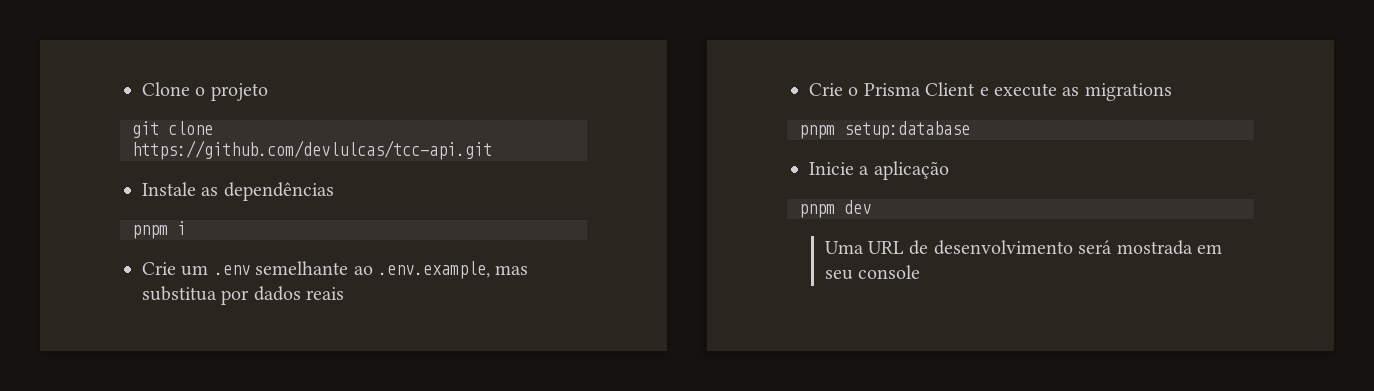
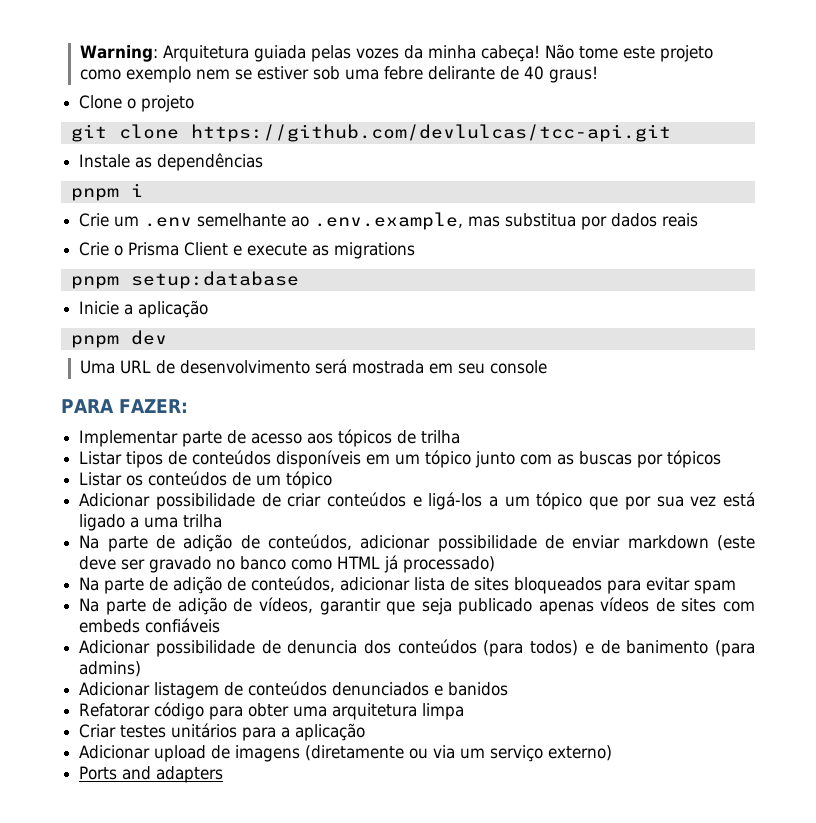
+ Warning: Arquitetura guiada pelas vozes da minha cabeça! Não tome este projeto como exemplo nem se estiver sob uma febre delirante de 40 graus!
+ PARA FAZER:
+ Implementar parte de acesso aos tópicos de trilha
+ Listar tipos de conteúdos disponíveis em um tópico junto com as buscas por tópicos
+ Listar os conteúdos de um tópico
+ Adicionar possibilidade de criar conteúdos e ligá-los a um tópico que por sua vez está ligado a uma trilha
+ Na parte de adição de conteúdos, adicionar possibilidade de enviar markdown (este deve ser gravado no banco como HTML já processado)
+ Na parte de adição de conteúdos, adicionar lista de sites bloqueados para evitar spam
+ Na parte de adição de vídeos, garantir que seja publicado apenas vídeos de sites com embeds confiáveis
+ Adicionar possibilidade de denuncia dos conteúdos (para todos) e de banimento (para admins)
+ Adicionar listagem de conteúdos denunciados e banidos
+ Refatorar código para obter uma arquitetura limpa
+ Criar testes unitários para a aplicação
+ Adicionar upload de imagens (diretamente ou via um serviço externo)
+ Ports and adapters

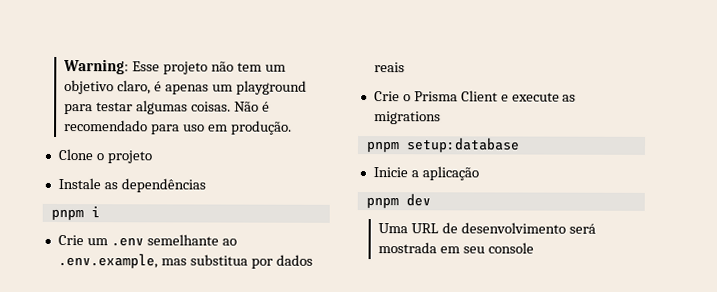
- Warning: Arquitetura guiada pelas vozes da minha cabeça! Não tome este projeto como exemplo nem se estiver sob uma febre delirante de 40 graus!
+ Warning: Esse projeto não tem um objetivo claro, é apenas um playground para testar algumas coisas. Não é recomendado para uso em produção.
- git clone https://github.com/devlulcas/tcc-api.git
- PARA FAZER:
- Implementar parte de acesso aos tópicos de trilha
- Listar tipos de conteúdos disponíveis em um tópico junto com as buscas por tópicos
- Listar os conteúdos de um tópico
- Adicionar possibilidade de criar conteúdos e ligá-los a um tópico que por sua vez está ligado a uma trilha
- Na parte de adição de conteúdos, adicionar possibilidade de enviar markdown (este deve ser gravado no banco como HTML já processado)
- Na parte de adição de conteúdos, adicionar lista de sites bloqueados para evitar spam
- Na parte de adição de vídeos, garantir que seja publicado apenas vídeos de sites com embeds confiáveis
- Adicionar possibilidade de denuncia dos conteúdos (para todos) e de banimento (para admins)
- Adicionar listagem de conteúdos denunciados e banidos
- Refatorar código para obter uma arquitetura limpa
- Criar testes unitários para a aplicação
- Adicionar upload de imagens (diretamente ou via um serviço externo)
- Ports and adapters

